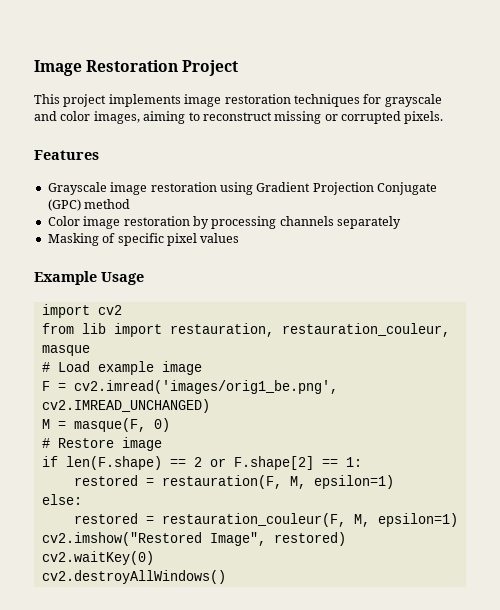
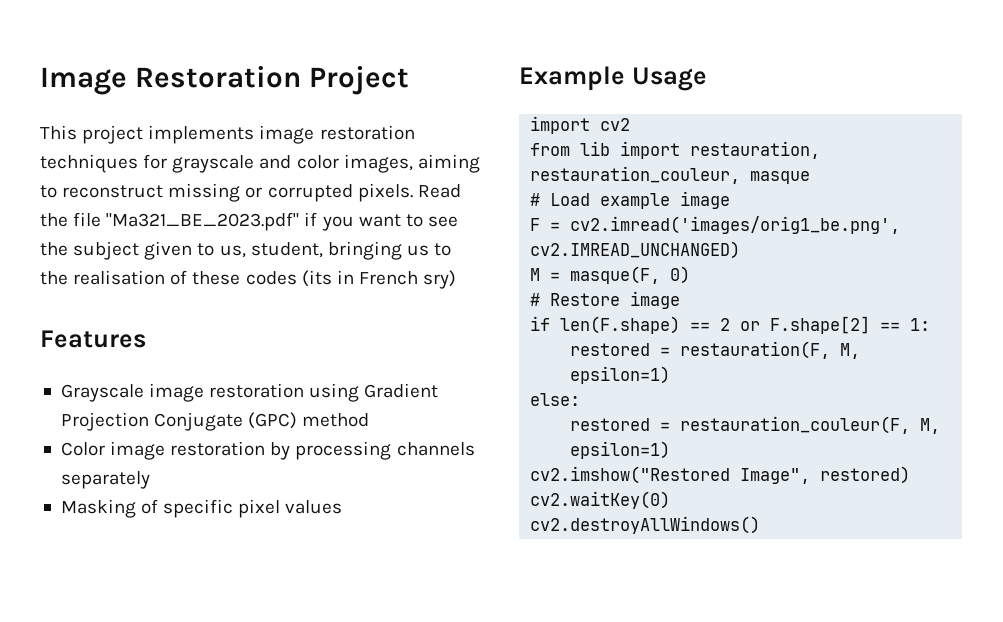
+ Read the file "Ma321_BE_2023.pdf" if you want to see the subject given to us, student, bringing us to the realisation of these codes (its in French sry)

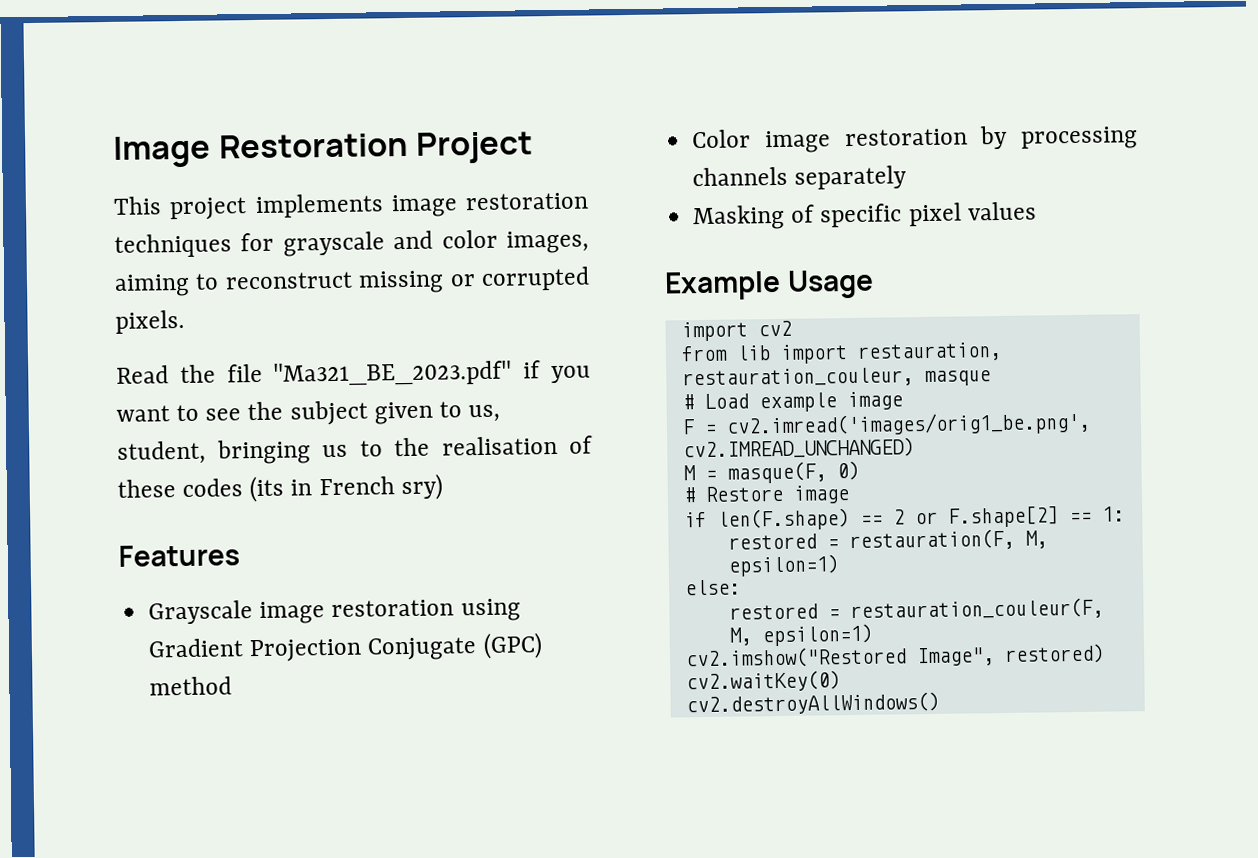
- This project implements image restoration techniques for grayscale and color images, aiming to reconstruct missing or corrupted pixels. Read the file "Ma321_BE_2023.pdf" if you want to see the subject given to us, student, bringing us to the realisation of these codes (its in French sry)
+ This project implements image restoration techniques for grayscale and color images, aiming to reconstruct missing or corrupted pixels.
+ Read the file "Ma321_BE_2023.pdf" if you want to see the subject given to us, student, bringing us to the realisation of these codes (its in French sry)

